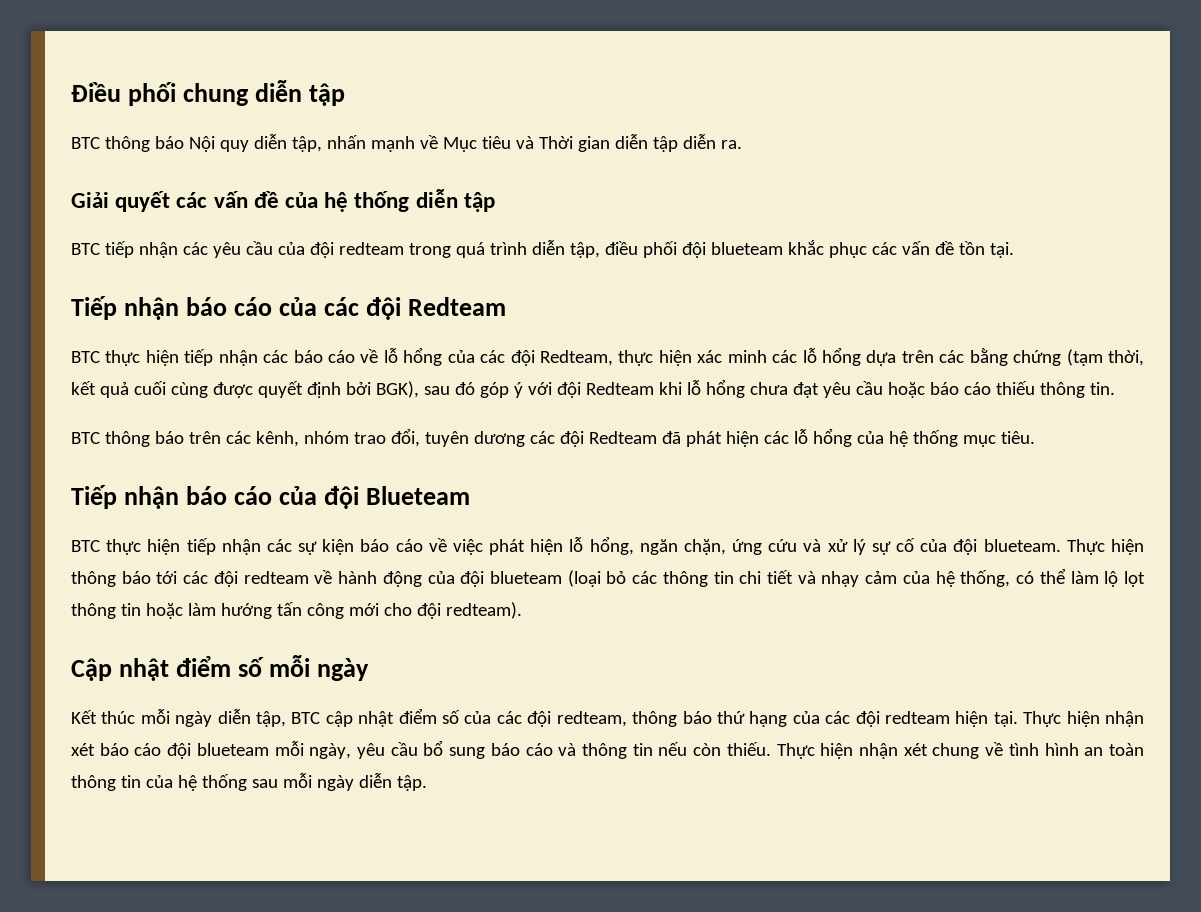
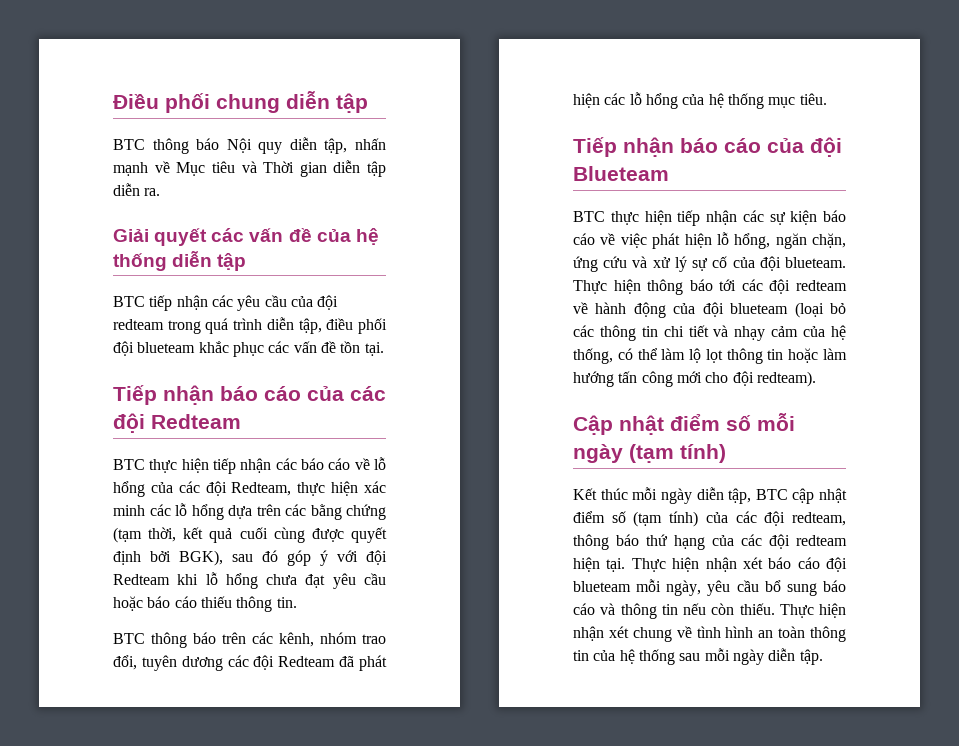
- Cập nhật điểm số mỗi ngày
+ Cập nhật điểm số mỗi ngày (tạm tính)
- Kết thúc mỗi ngày diễn tập, BTC cập nhật điểm số của các đội redteam, thông báo thứ hạng của các đội redteam hiện tại.
+ Kết thúc mỗi ngày diễn tập, BTC cập nhật điểm số (tạm tính) của các đội redteam, thông báo thứ hạng của các đội redteam hiện tại.

